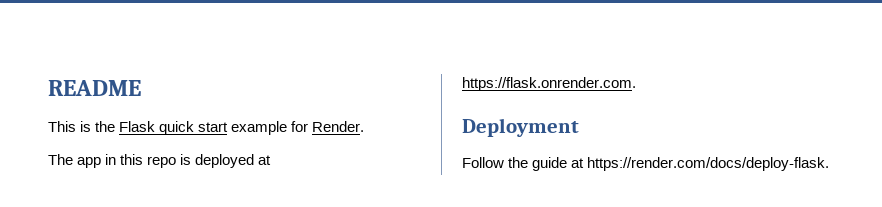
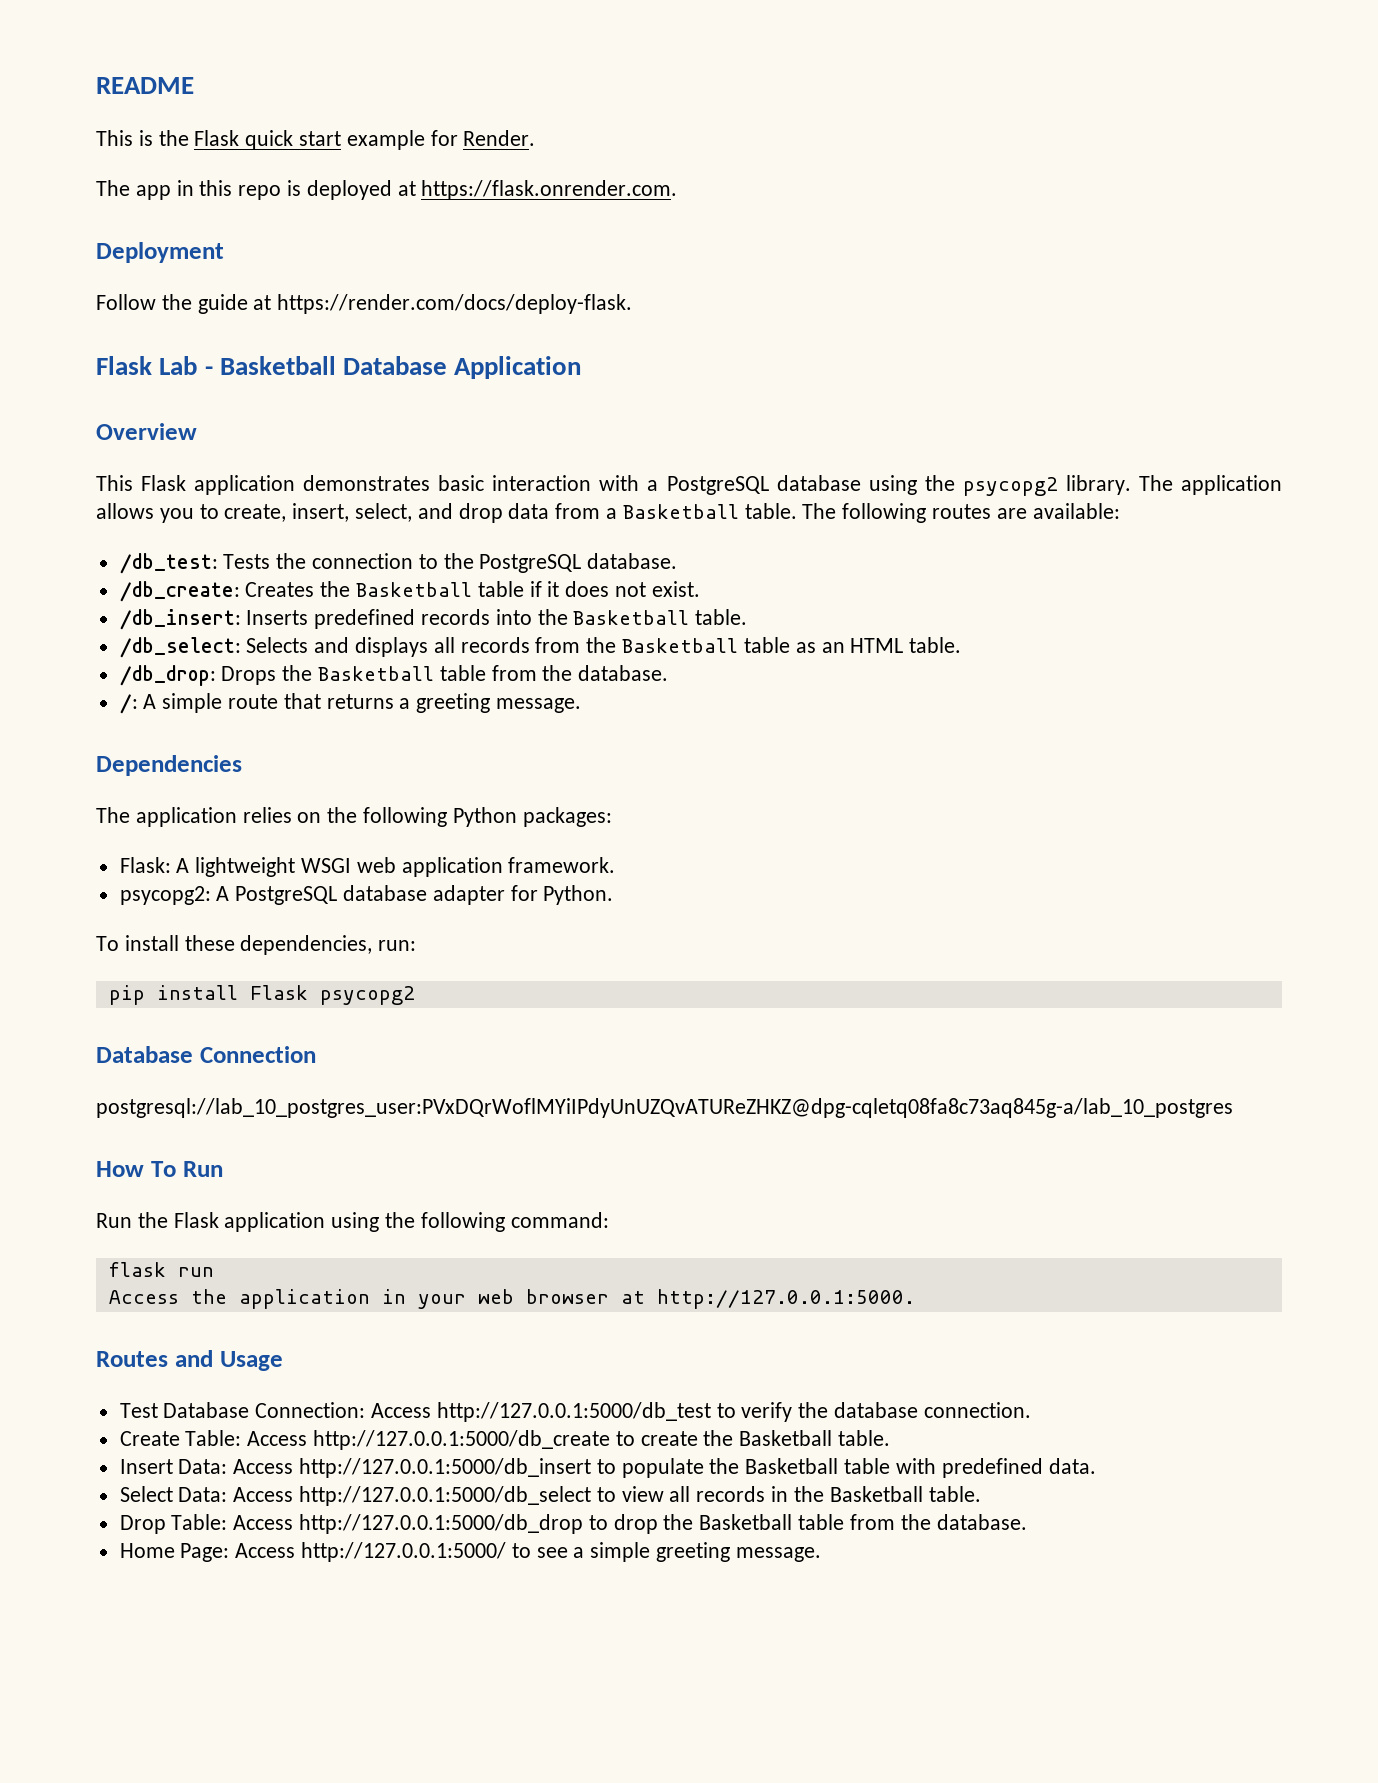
+ Flask Lab - Basketball Database Application
+ Overview
+ This Flask application demonstrates basic interaction with a PostgreSQL database using the psycopg2 library. The application allows you to create, insert, select, and drop data from a Basketball table. The following routes are available:
+ /db_test: Tests the connection to the PostgreSQL database.
+ /db_create: Creates the Basketball table if it does not exist.
+ /db_insert: Inserts predefined records into the Basketball table.
+ /db_select: Selects and displays all records from the Basketball table as an HTML table.
+ /db_drop: Drops the Basketball table from the database.
+ /: A simple route that returns a greeting message.
+ Dependencies
+ The application relies on the following Python packages:
+ Flask: A lightweight WSGI web application framework.
+ psycopg2: A PostgreSQL database adapter for Python.
+ To install these dependencies, run:
+ pip install Flask psycopg2
+ Database Connection
+ postgresql://lab_10_postgres_user:PVxDQrWoflMYiIPdyUnUZQvATUReZHKZ@dpg-cqletq08fa8c73aq845g-a/lab_10_postgres
+ How To Run
+ Run the Flask application using the following command:
+ flask run
+ Access the application in your web browser at http://127.0.0.1:5000.
+ Routes and Usage
+ Test Database Connection: Access http://127.0.0.1:5000/db_test to verify the database connection.
+ Create Table: Access http://127.0.0.1:5000/db_create to create the Basketball table.
+ Insert Data: Access http://127.0.0.1:5000/db_insert to populate the Basketball table with predefined data.
+ Select Data: Access http://127.0.0.1:5000/db_select to view all records in the Basketball table.
+ Drop Table: Access http://127.0.0.1:5000/db_drop to drop the Basketball table from the database.
+ Home Page: Access http://127.0.0.1:5000/ to see a simple greeting message.

